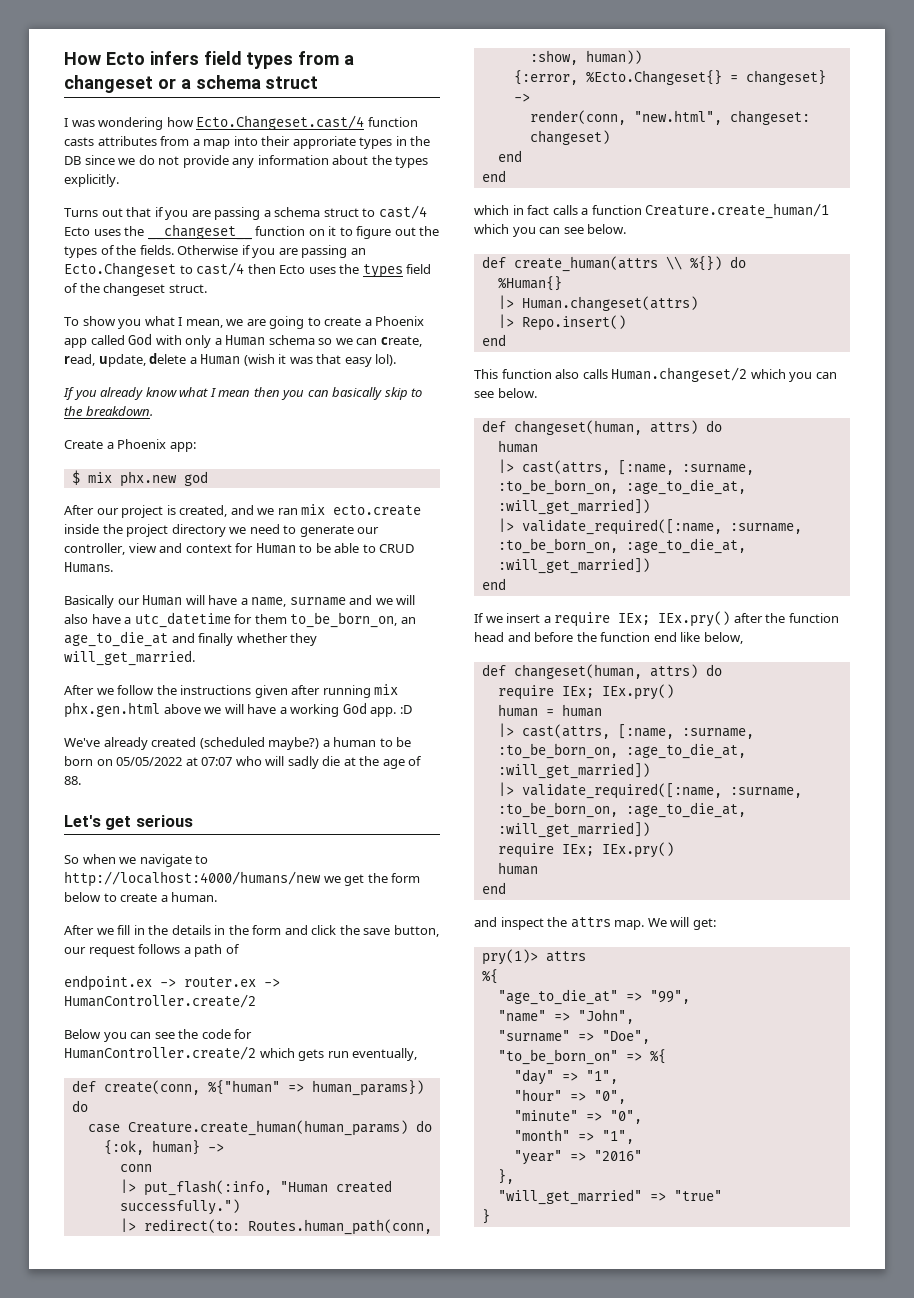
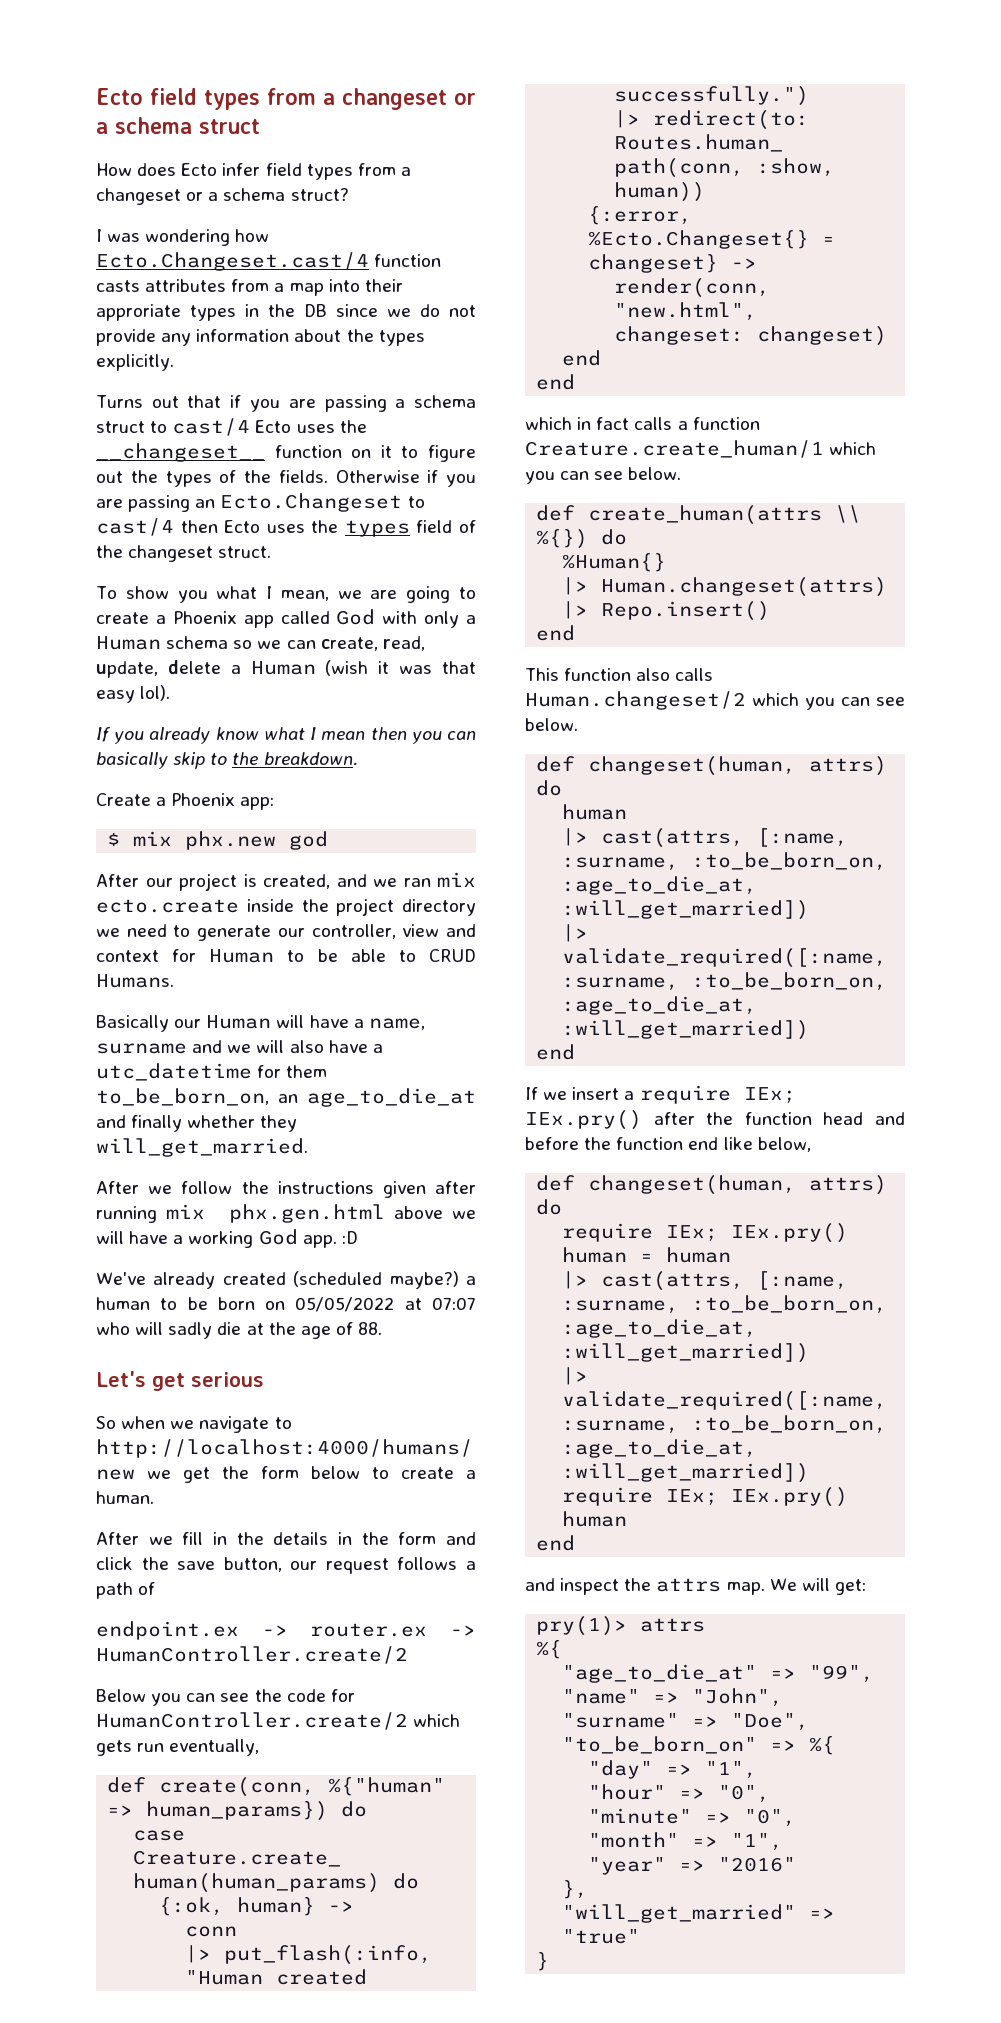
- How Ecto infers field types from a changeset or a schema struct
+ Ecto field types from a changeset or a schema struct
+ How does Ecto infer field types from a changeset or a schema struct?

